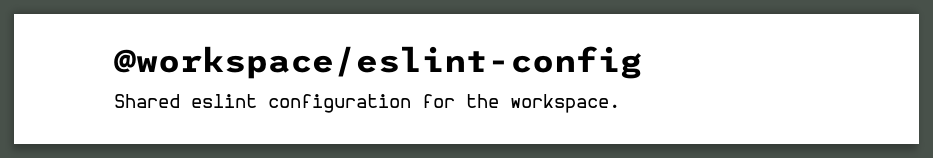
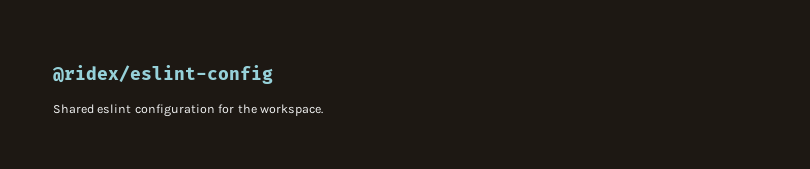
- @workspace/eslint-config
+ @ridex/eslint-config

